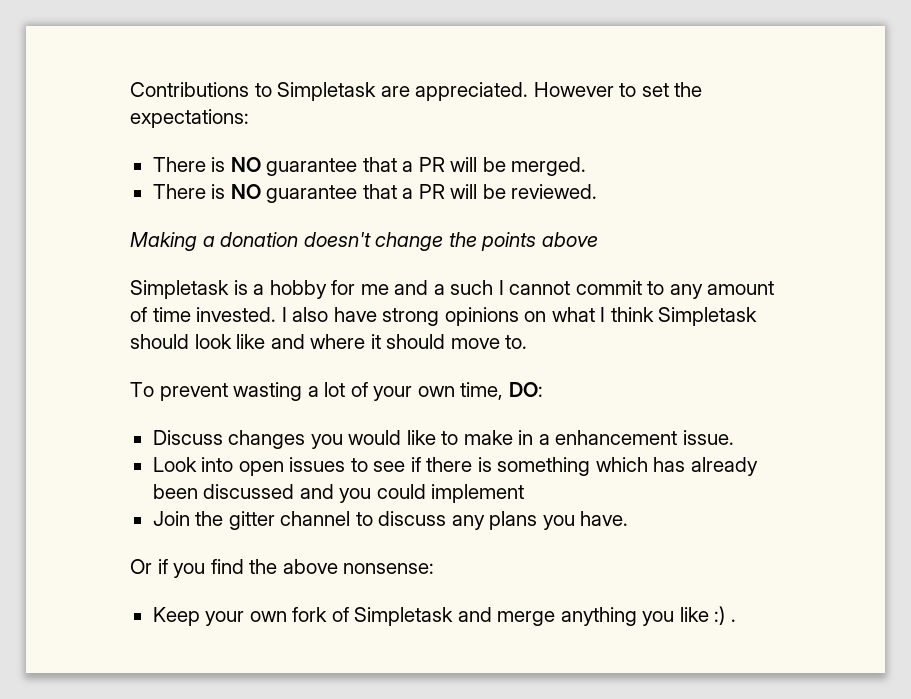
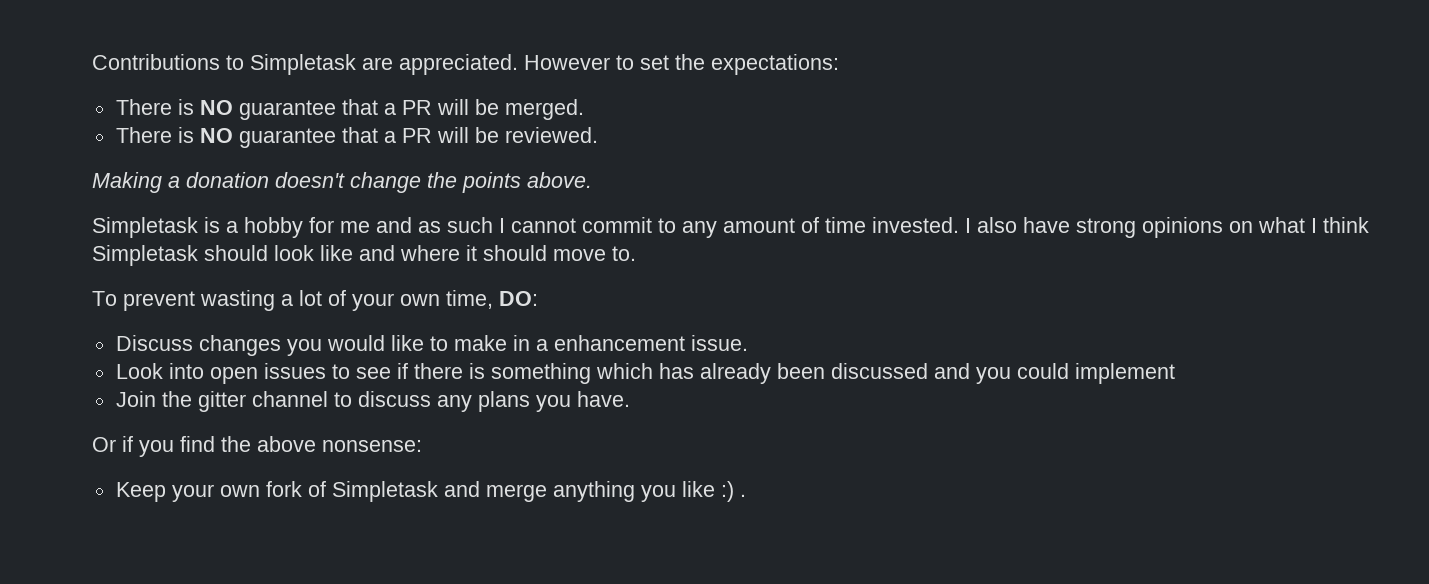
- Making a donation doesn't change the points above
+ Making a donation doesn't change the points above.
- Simpletask is a hobby for me and a such I cannot commit to any amount of time invested.
+ Simpletask is a hobby for me and as such I cannot commit to any amount of time invested.

